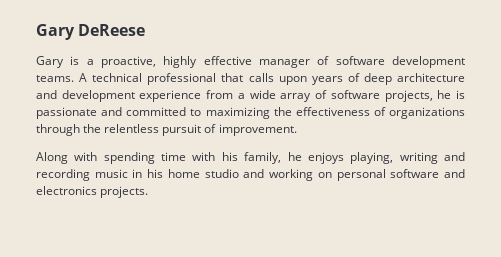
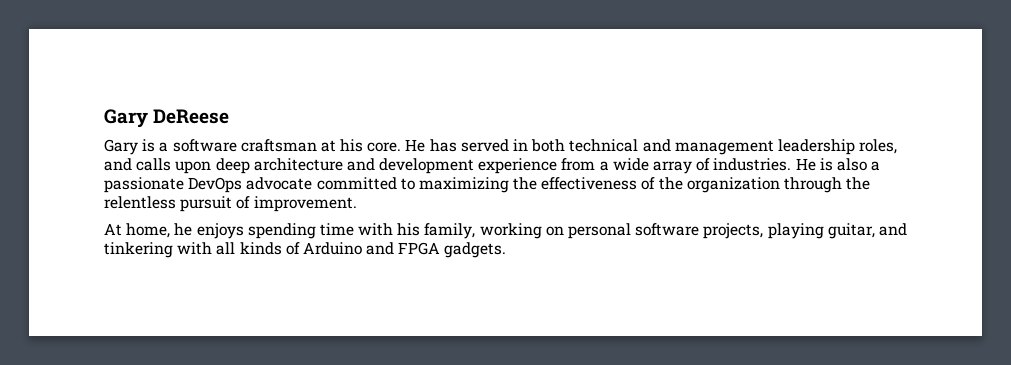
- Gary is a proactive, highly effective manager of software development teams. A technical professional that calls upon years of deep architecture and development experience from a wide array of software projects, he is passionate and committed to maximizing the effectiveness of organizations through the relentless pursuit of improvement.
+ Gary is a software craftsman at his core. He has served in both technical and management leadership roles, and calls upon deep architecture and development experience from a wide array of industries. He is also a passionate DevOps advocate committed to maximizing the effectiveness of the organization through the relentless pursuit of improvement.
- Along with spending time with his family, he enjoys playing, writing and recording music in his home studio and working on personal software and electronics projects.
+ At home, he enjoys spending time with his family, working on personal software projects, playing guitar, and tinkering with all kinds of Arduino and FPGA gadgets.

